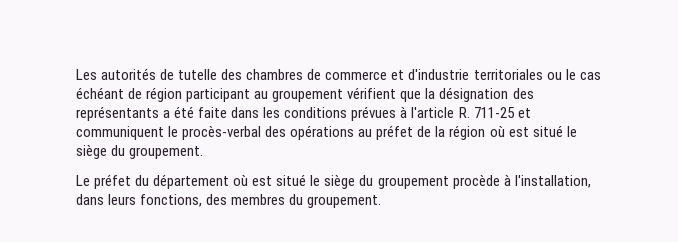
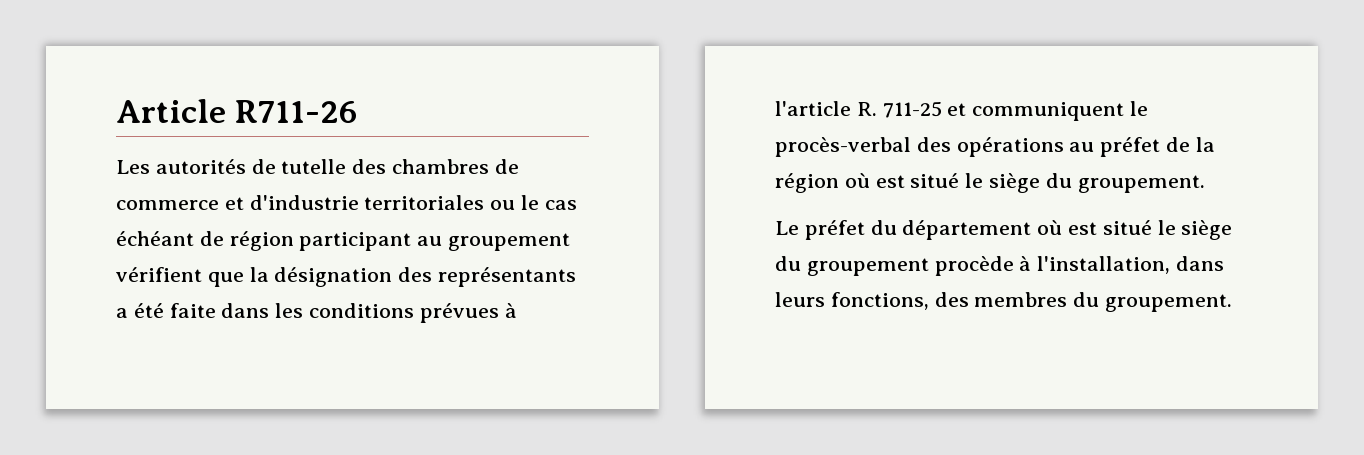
+ Article R711-26

